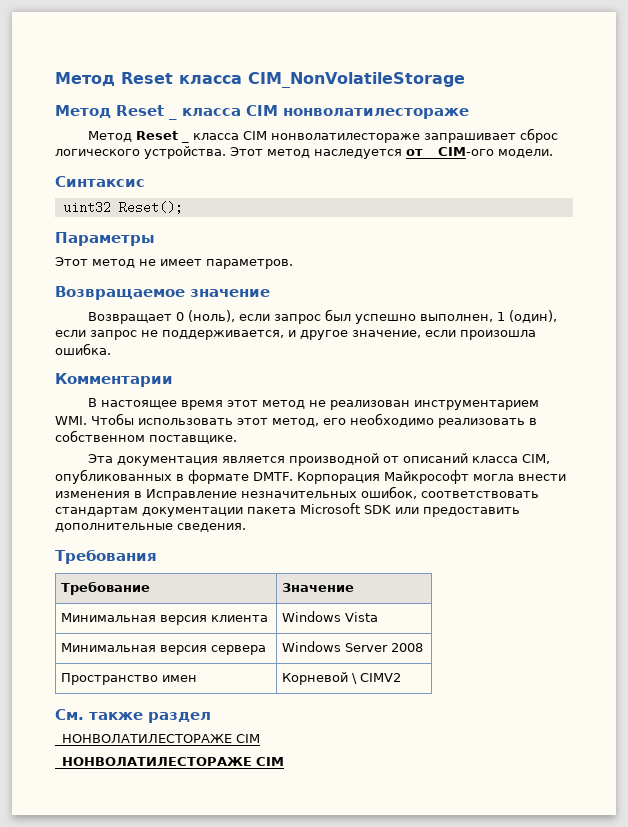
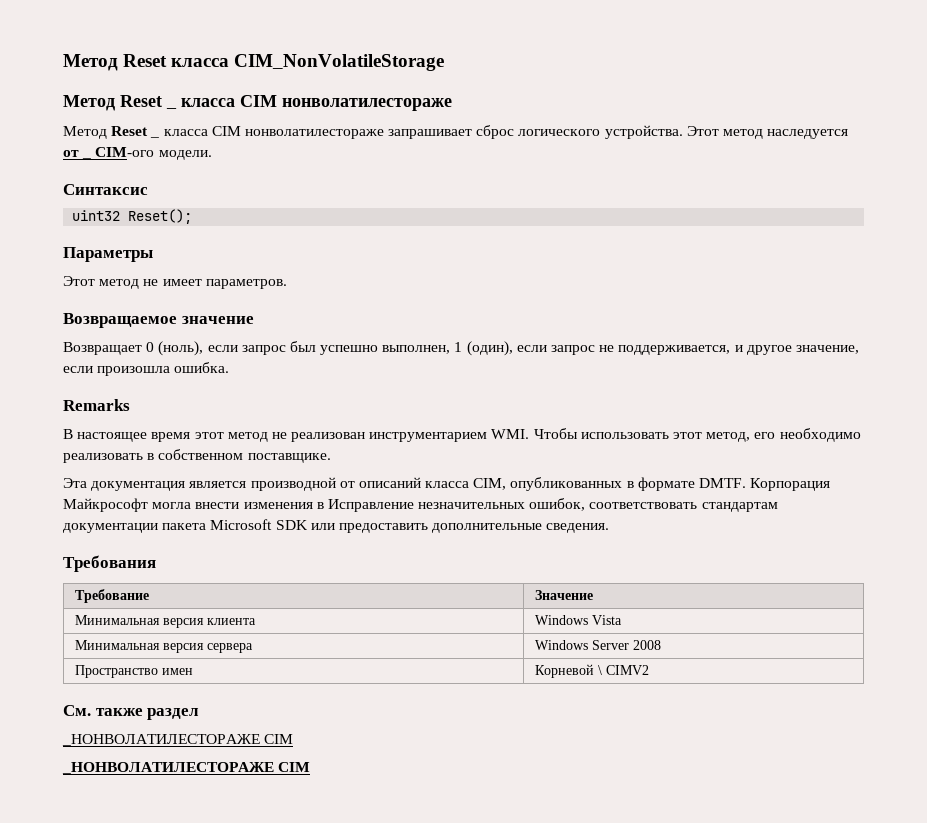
- Комментарии
+ Remarks

